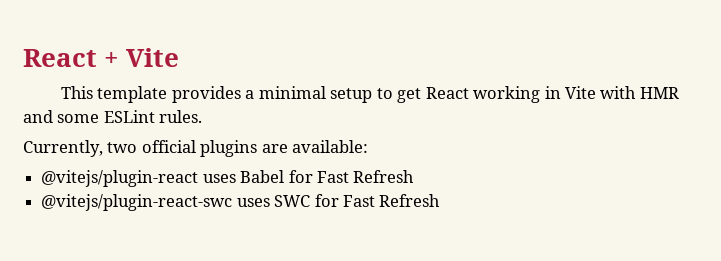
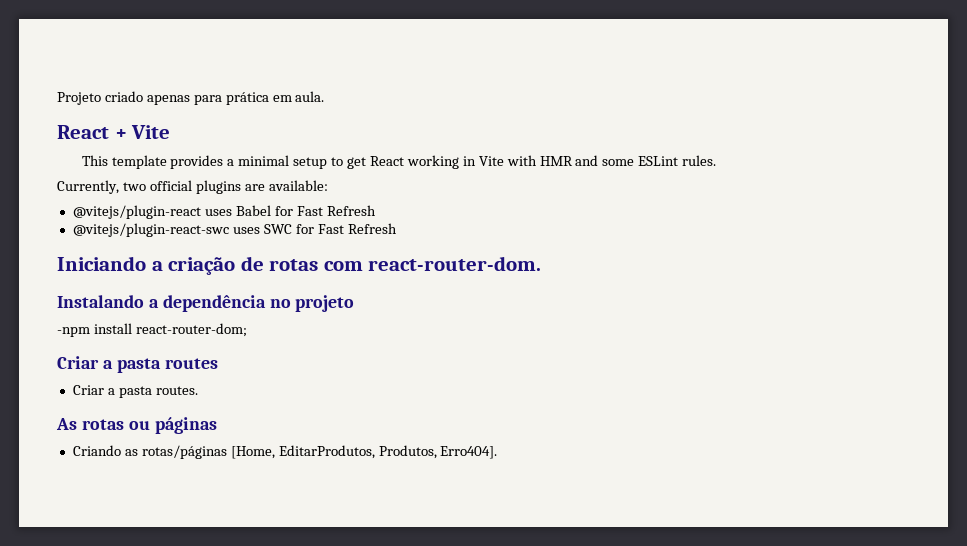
+ Projeto criado apenas para prática em aula.
+ Iniciando a criação de rotas com react-router-dom.
+ Instalando a dependência no projeto
+ -npm install react-router-dom;
+ Criar a pasta routes
+ Criar a pasta routes.
+ As rotas ou páginas
+ Criando as rotas/páginas [Home, EditarProdutos, Produtos, Erro404].

